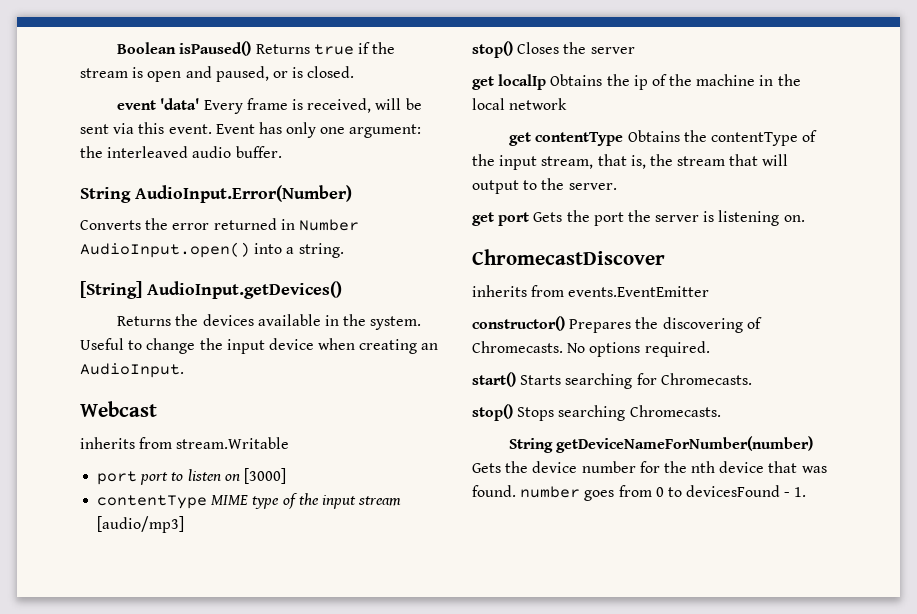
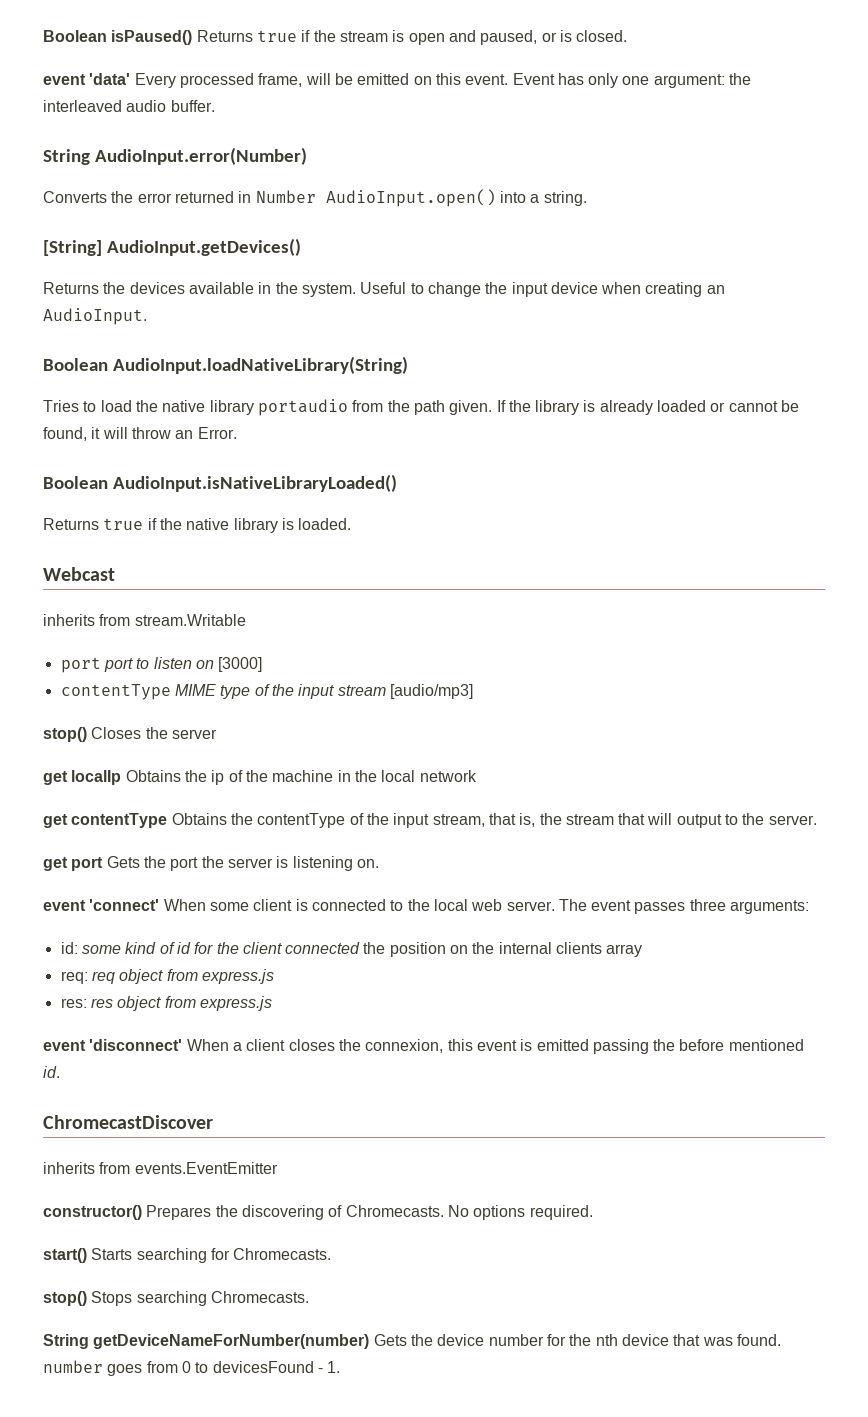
- event 'data' Every frame is received, will be sent via this event.
+ event 'data' Every processed frame, will be emitted on this event.
- String AudioInput.Error(Number)
+ String AudioInput.error(Number)
+ Boolean AudioInput.loadNativeLibrary(String)
+ Tries to load the native library portaudio from the path given. If the library is already loaded or cannot be found, it will throw an Error.
+ Boolean AudioInput.isNativeLibraryLoaded()
+ Returns true if the native library is loaded.
+ event 'connect' When some client is connected to the local web server. The event passes three arguments:
+ id: some kind of id for the client connected the position on the internal clients array
+ req: req object from express.js
+ res: res object from express.js
+ event 'disconnect' When a client closes the connexion, this event is emitted passing the before mentioned id.

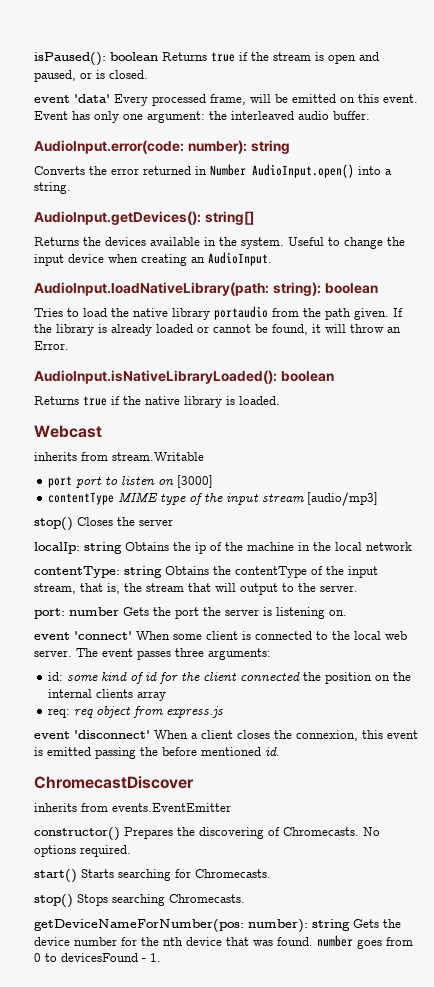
- Boolean isPaused() Returns true if the stream is open and paused, or is closed.
+ isPaused(): boolean Returns true if the stream is open and paused, or is closed.
- String AudioInput.error(Number)
+ AudioInput.error(code: number): string
- [String] AudioInput.getDevices()
+ AudioInput.getDevices(): string[]
- Boolean AudioInput.loadNativeLibrary(String)
+ AudioInput.loadNativeLibrary(path: string): boolean
- Boolean AudioInput.isNativeLibraryLoaded()
+ AudioInput.isNativeLibraryLoaded(): boolean
- get localIp Obtains the ip of the machine in the local network
+ localIp: string Obtains the ip of the machine in the local network
- get contentType Obtains the contentType of the input stream, that is, the stream that will output to the server.
+ contentType: string Obtains the contentType of the input stream, that is, the stream that will output to the server.
- get port Gets the port the server is listening on.
+ port: number Gets the port the server is listening on.
- res: res object from express.js
- String getDeviceNameForNumber(number) Gets the device number for the nth device that was found. number goes from 0 to devicesFound - 1.
+ getDeviceNameForNumber(pos: number): string Gets the device number for the nth device that was found. number goes from 0 to devicesFound - 1.

